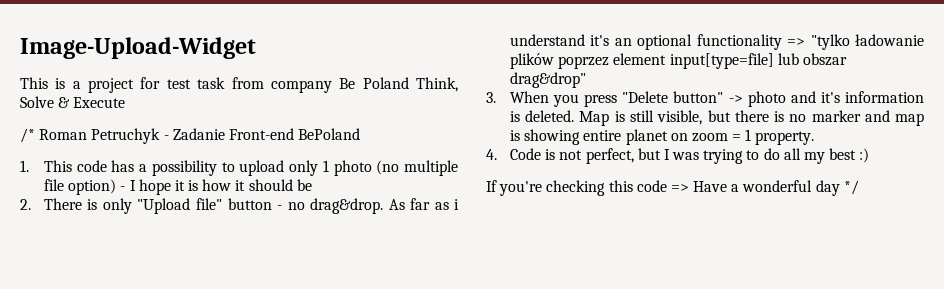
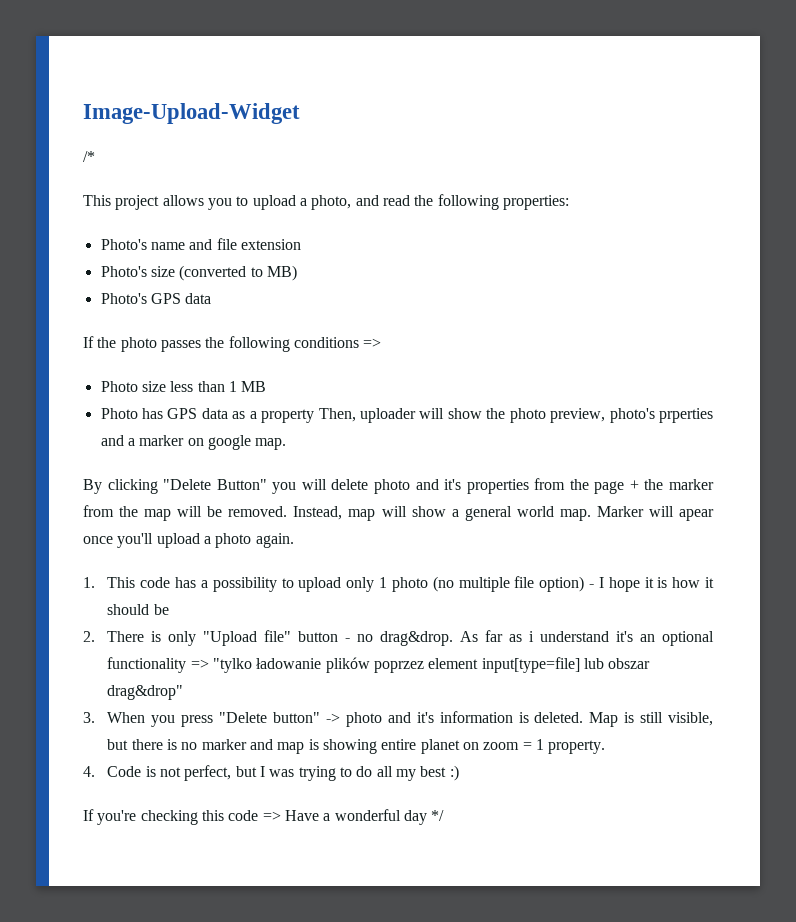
- This is a project for test task from company Be Poland Think, Solve & Execute
- /* Roman Petruchyk - Zadanie Front-end BePoland
+ /*
+ This project allows you to upload a photo, and read the following properties:
+ Photo's name and file extension
+ Photo's size (converted to MB)
+ Photo's GPS data
+ If the photo passes the following conditions =>
+ Photo size less than 1 MB
+ Photo has GPS data as a property Then, uploader will show the photo preview, photo's prperties and a marker on google map.
+ By clicking "Delete Button" you will delete photo and it's properties from the page + the marker from the map will be removed. Instead, map will show a general world map. Marker will apear once you'll upload a photo again.

